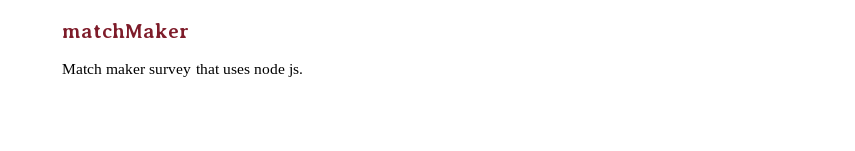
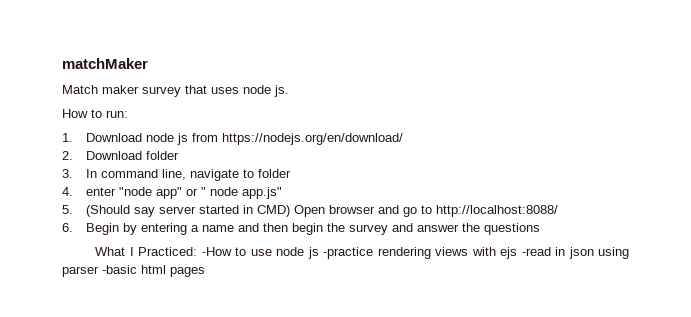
+ How to run:
+ 1. Download node js from https://nodejs.org/en/download/
+ 2. Download folder
+ 3. In command line, navigate to folder
+ 4. enter "node app" or " node app.js"
+ 5. (Should say server started in CMD) Open browser and go to http://localhost:8088/
+ 6. Begin by entering a name and then begin the survey and answer the questions
+ What I Practiced: -How to use node js -practice rendering views with ejs -read in json using parser -basic html pages

